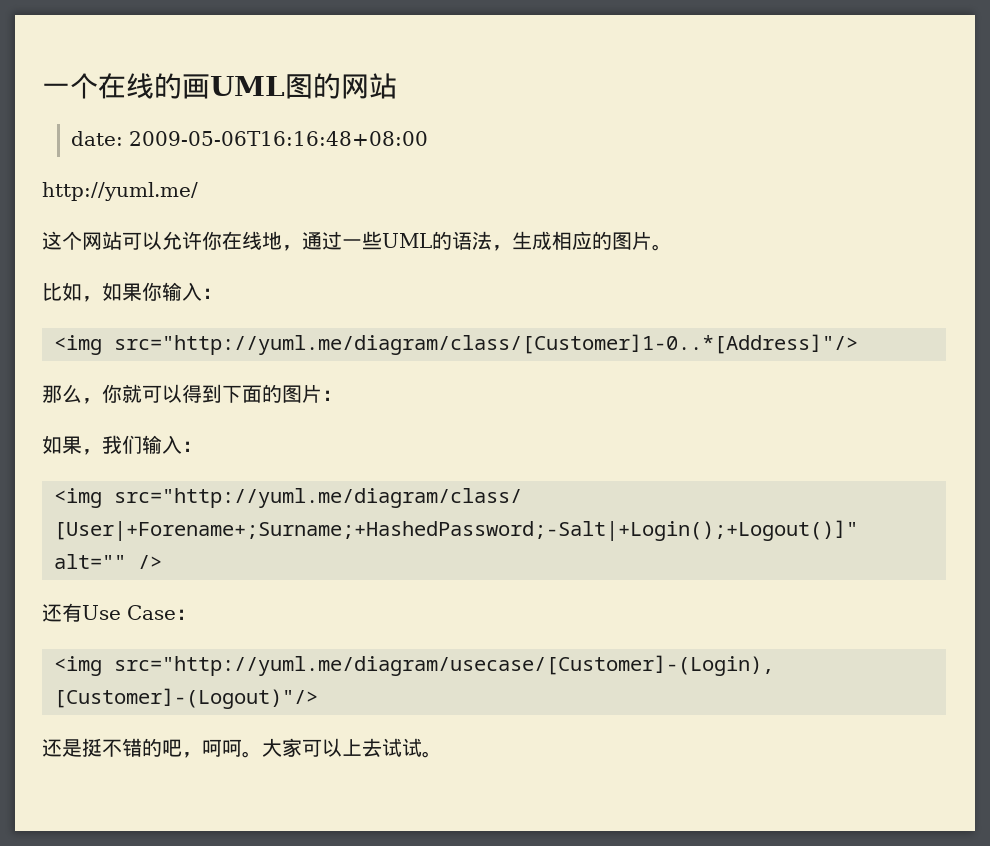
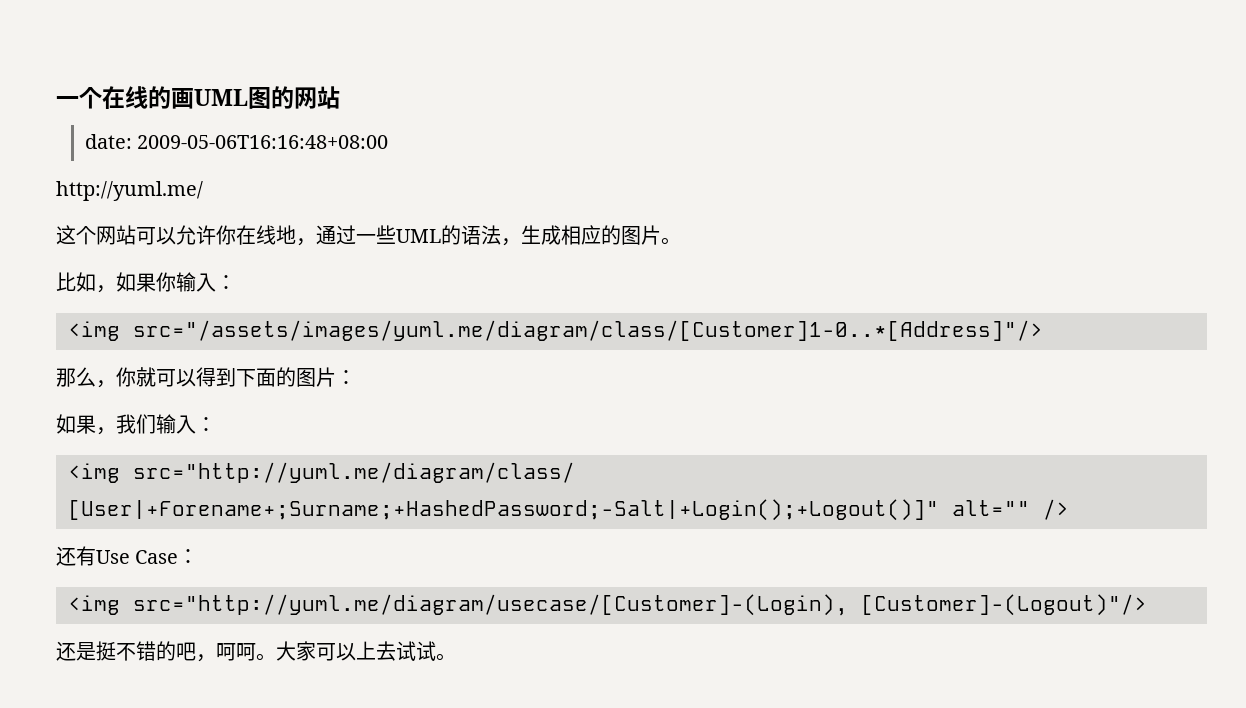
- <img src="http://yuml.me/diagram/class/[Customer]1-0..*[Address]"/>
+ <img src="/assets/images/yuml.me/diagram/class/[Customer]1-0..*[Address]"/>

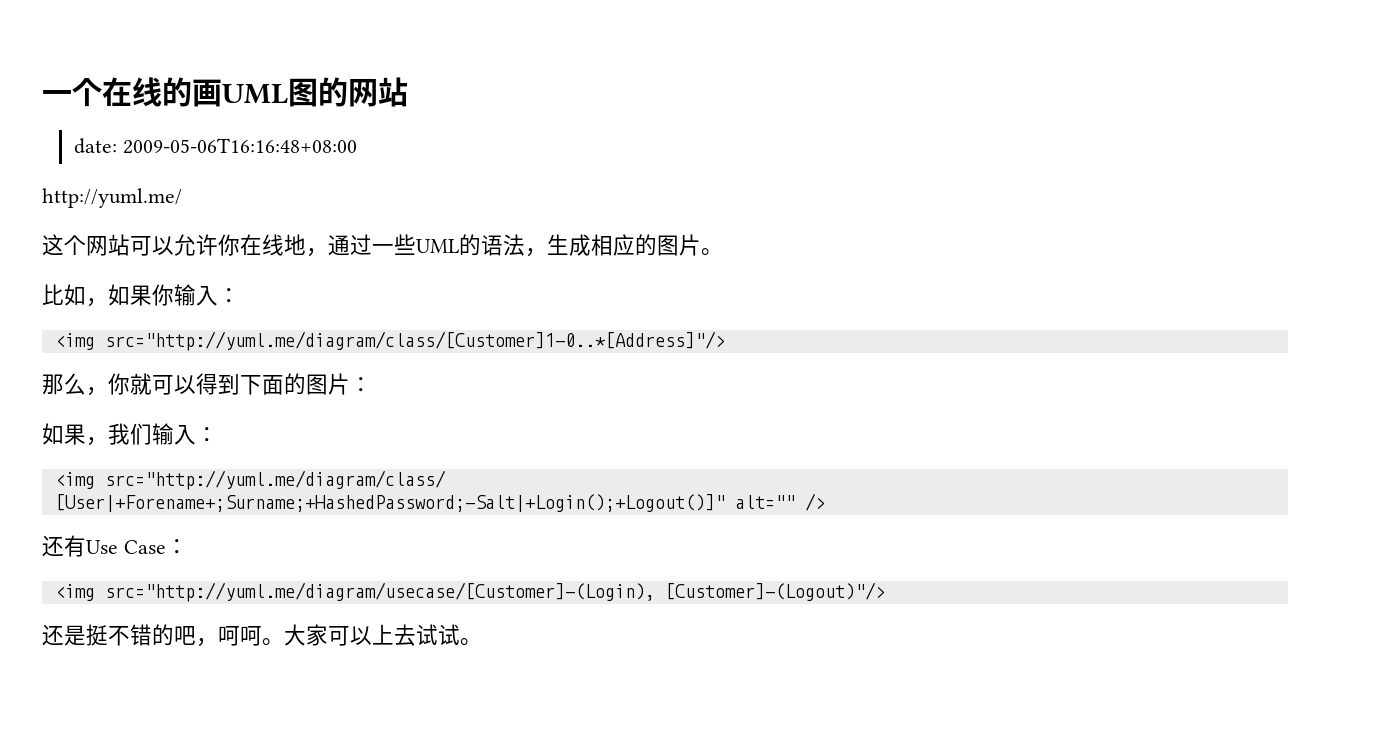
- <img src="/assets/images/yuml.me/diagram/class/[Customer]1-0..*[Address]"/>
+ <img src="http://yuml.me/diagram/class/[Customer]1-0..*[Address]"/>

